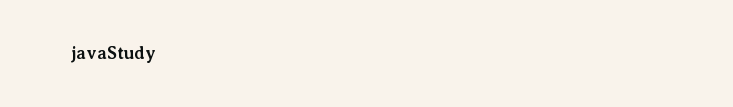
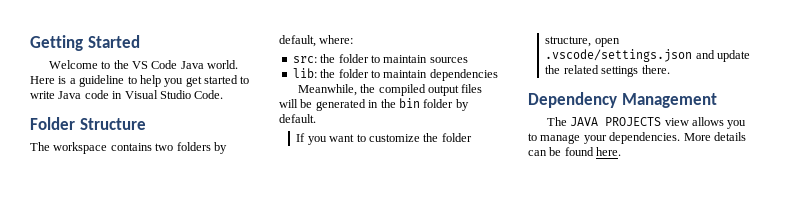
- javaStudy
+ Getting Started
+ Welcome to the VS Code Java world. Here is a guideline to help you get started to write Java code in Visual Studio Code.
+ Folder Structure
+ The workspace contains two folders by default, where:
+ src: the folder to maintain sources
+ lib: the folder to maintain dependencies
+ Meanwhile, the compiled output files will be generated in the bin folder by default.
+ If you want to customize the folder structure, open .vscode/settings.json and update the related settings there.
+ Dependency Management
+ The JAVA PROJECTS view allows you to manage your dependencies. More details can be found here.

